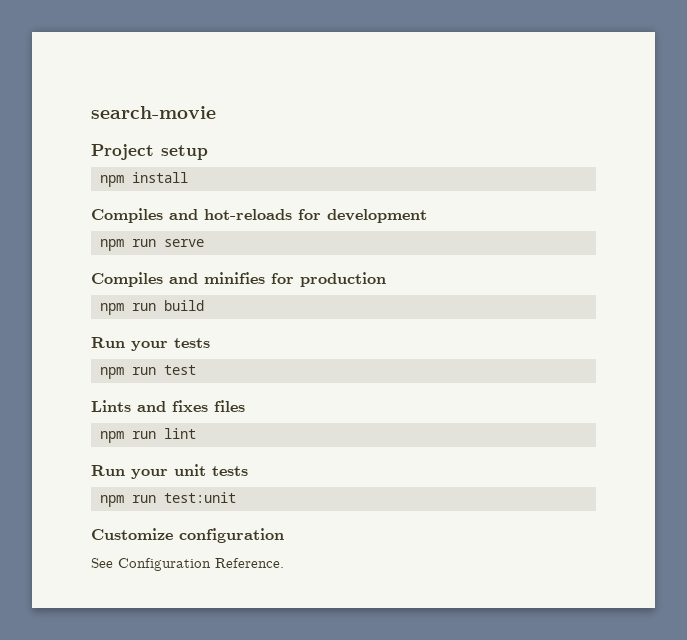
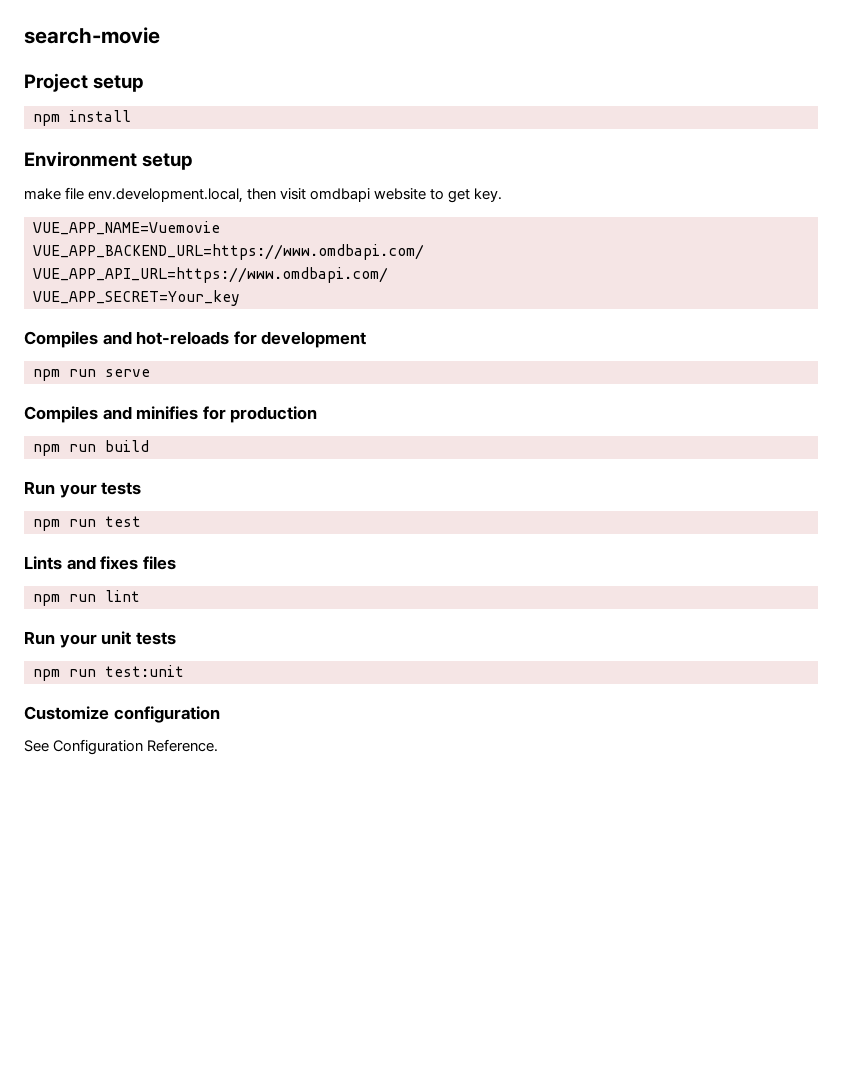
+ Environment setup
+ make file env.development.local, then visit omdbapi website to get key.
+ VUE_APP_NAME=Vuemovie
+ VUE_APP_BACKEND_URL=https://www.omdbapi.com/
+ VUE_APP_API_URL=https://www.omdbapi.com/
+ VUE_APP_SECRET=Your_key

